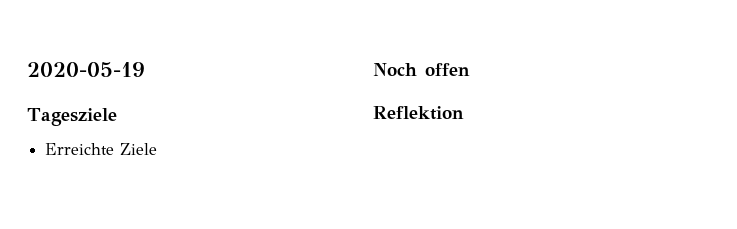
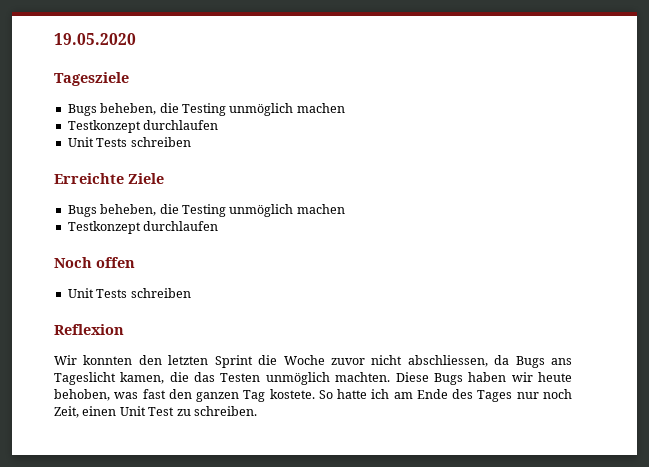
- 2020-05-19
+ 19.05.2020
  Tagesziele
+ Bugs beheben, die Testing unmöglich machen
+ Testkonzept durchlaufen
+ Unit Tests schreiben
  Erreichte Ziele
+ Bugs beheben, die Testing unmöglich machen
+ Testkonzept durchlaufen
  Noch offen
- Reflektion
+ Unit Tests schreiben
+ Reflexion
+ Wir konnten den letzten Sprint die Woche zuvor nicht abschliessen, da Bugs ans Tageslicht kamen, die das Testen unmöglich machten. Diese Bugs haben wir heute behoben, was fast den ganzen Tag kostete. So hatte ich am Ende des Tages nur noch Zeit, einen Unit Test zu schreiben.

